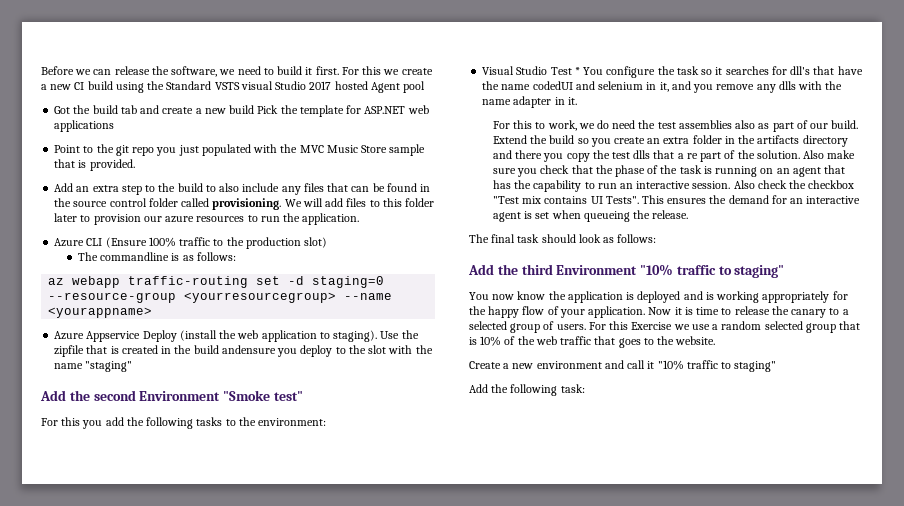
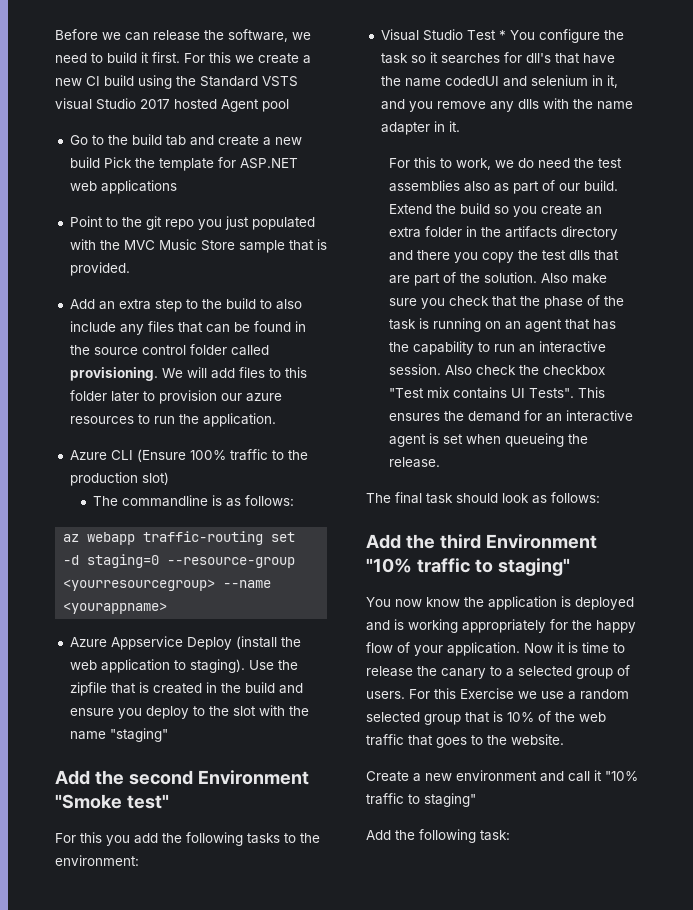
- Got the build tab and create a new build Pick the template for ASP.NET web applications
+ Go to the build tab and create a new build Pick the template for ASP.NET web applications
- Use the zipfile that is created in the build andensure you deploy to the slot with the name "staging"
+ Use the zipfile that is created in the build and ensure you deploy to the slot with the name "staging"
- Extend the build so you create an extra folder in the artifacts directory and there you copy the test dlls that a re part of the solution.
+ Extend the build so you create an extra folder in the artifacts directory and there you copy the test dlls that are part of the solution.

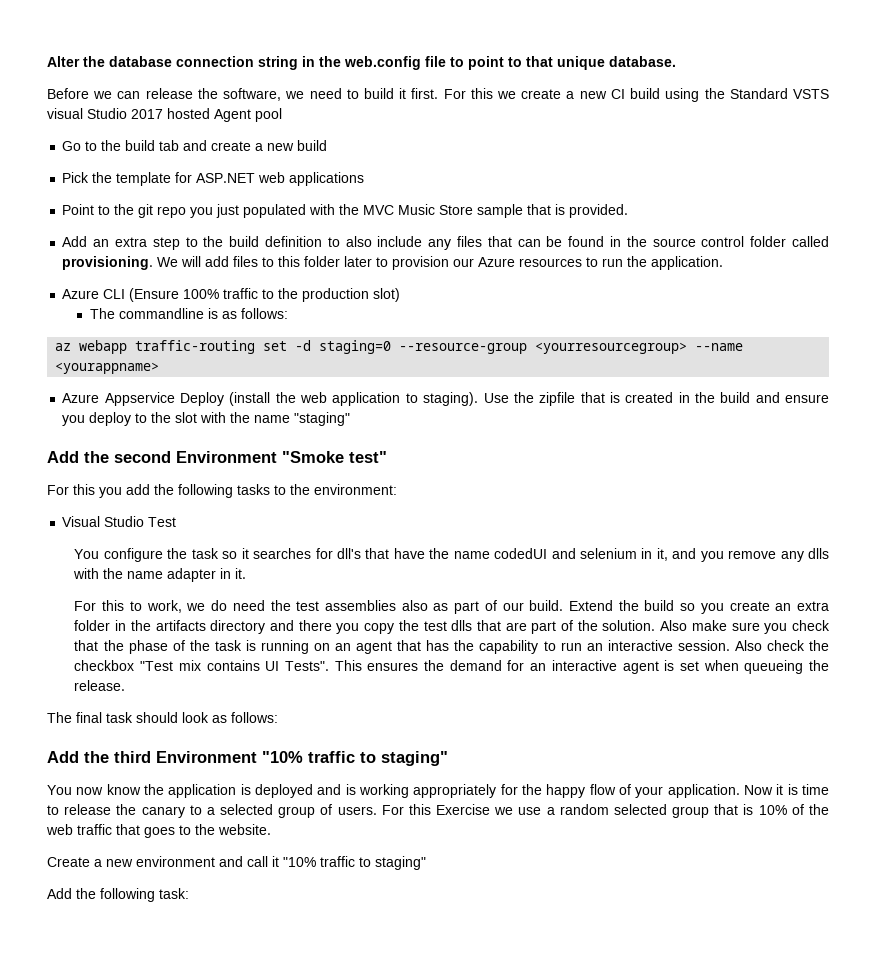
+ Alter the database connection string in the web.config file to point to that unique database.
- Go to the build tab and create a new build Pick the template for ASP.NET web applications
+ Go to the build tab and create a new build
+ Pick the template for ASP.NET web applications
- Add an extra step to the build to also include any files that can be found in the source control folder called provisioning.
+ Add an extra step to the build definition to also include any files that can be found in the source control folder called provisioning.
- We will add files to this folder later to provision our azure resources to run the application.
+ We will add files to this folder later to provision our Azure resources to run the application.
- Visual Studio Test * You configure the task so it searches for dll's that have the name codedUI and selenium in it, and you remove any dlls with the name adapter in it.
+ Visual Studio Test
+ You configure the task so it searches for dll's that have the name codedUI and selenium in it, and you remove any dlls with the name adapter in it.

